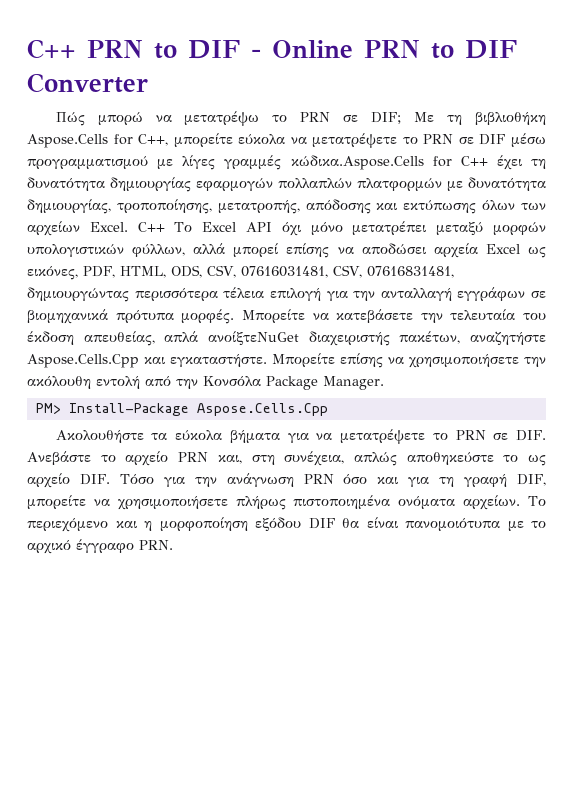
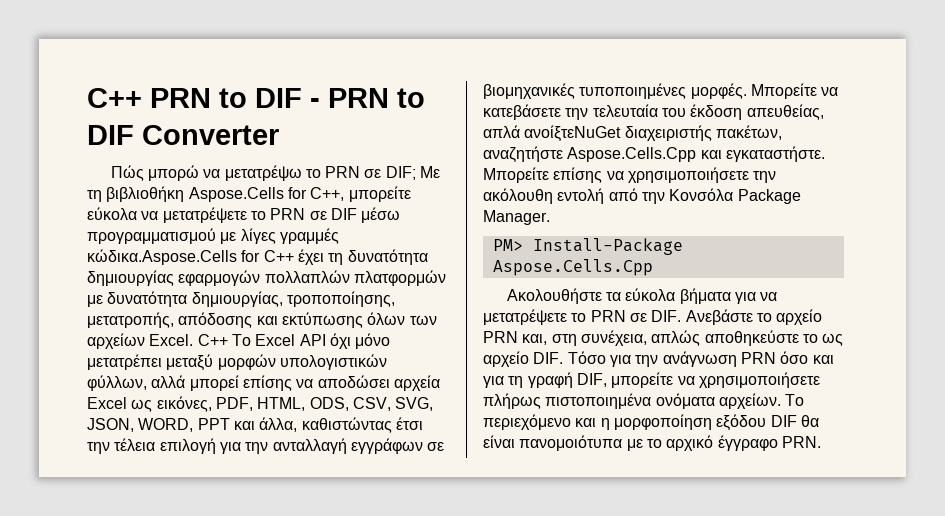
- C++ PRN to DIF - Online PRN to DIF Converter
+ C++ PRN to DIF - PRN to DIF Converter
- C++ Το Excel API όχι μόνο μετατρέπει μεταξύ μορφών υπολογιστικών φύλλων, αλλά μπορεί επίσης να αποδώσει αρχεία Excel ως εικόνες, PDF, HTML, ODS, CSV, 07616031481, CSV, 07616831481, δημιουργώντας περισσότερα τέλεια επιλογή για την ανταλλαγή εγγράφων σε βιομηχανικά πρότυπα μορφές.
+ C++ Το Excel API όχι μόνο μετατρέπει μεταξύ μορφών υπολογιστικών φύλλων, αλλά μπορεί επίσης να αποδώσει αρχεία Excel ως εικόνες, PDF, HTML, ODS, CSV, SVG, JSON, WORD, PPT και άλλα, καθιστώντας έτσι την τέλεια επιλογή για την ανταλλαγή εγγράφων σε βιομηχανικές τυποποιημένες μορφές.

